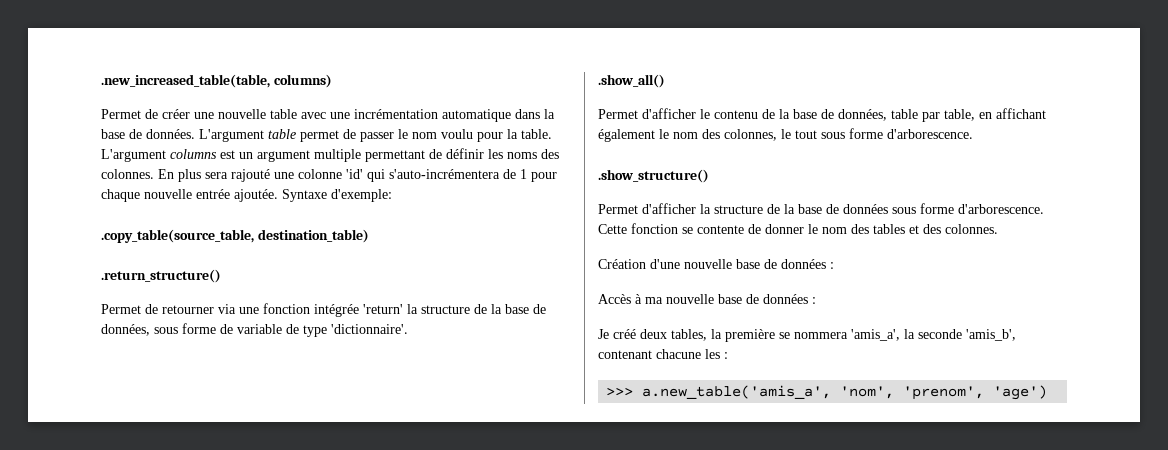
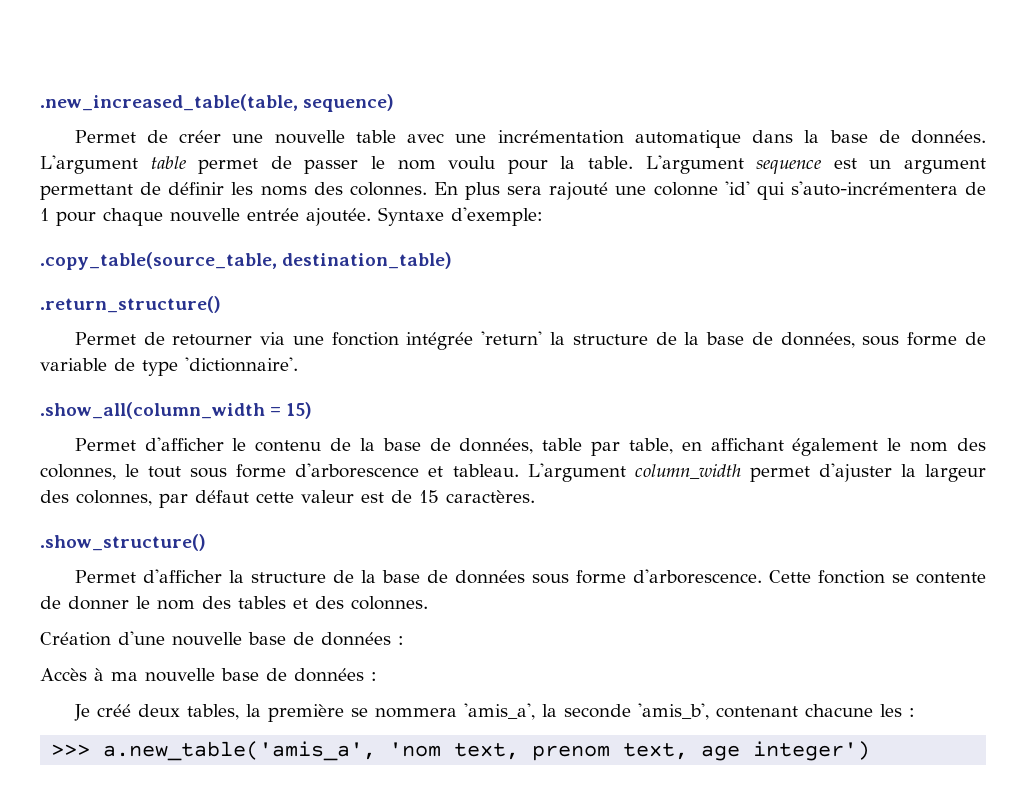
- .new_increased_table(table, columns)
+ .new_increased_table(table, sequence)
- L'argument columns est un argument multiple permettant de définir les noms des colonnes.
+ L'argument sequence est un argument permettant de définir les noms des colonnes.
- .show_all()
+ .show_all(column_width = 15)
- Permet d'afficher le contenu de la base de données, table par table, en affichant également le nom des colonnes, le tout sous forme d'arborescence.
+ Permet d'afficher le contenu de la base de données, table par table, en affichant également le nom des colonnes, le tout sous forme d'arborescence et tableau. L'argument column_width permet d'ajuster la largeur des colonnes, par défaut cette valeur est de 15 caractères.
- >>> a.new_table('amis_a', 'nom', 'prenom', 'age')
+ >>> a.new_table('amis_a', 'nom text, prenom text, age integer')

